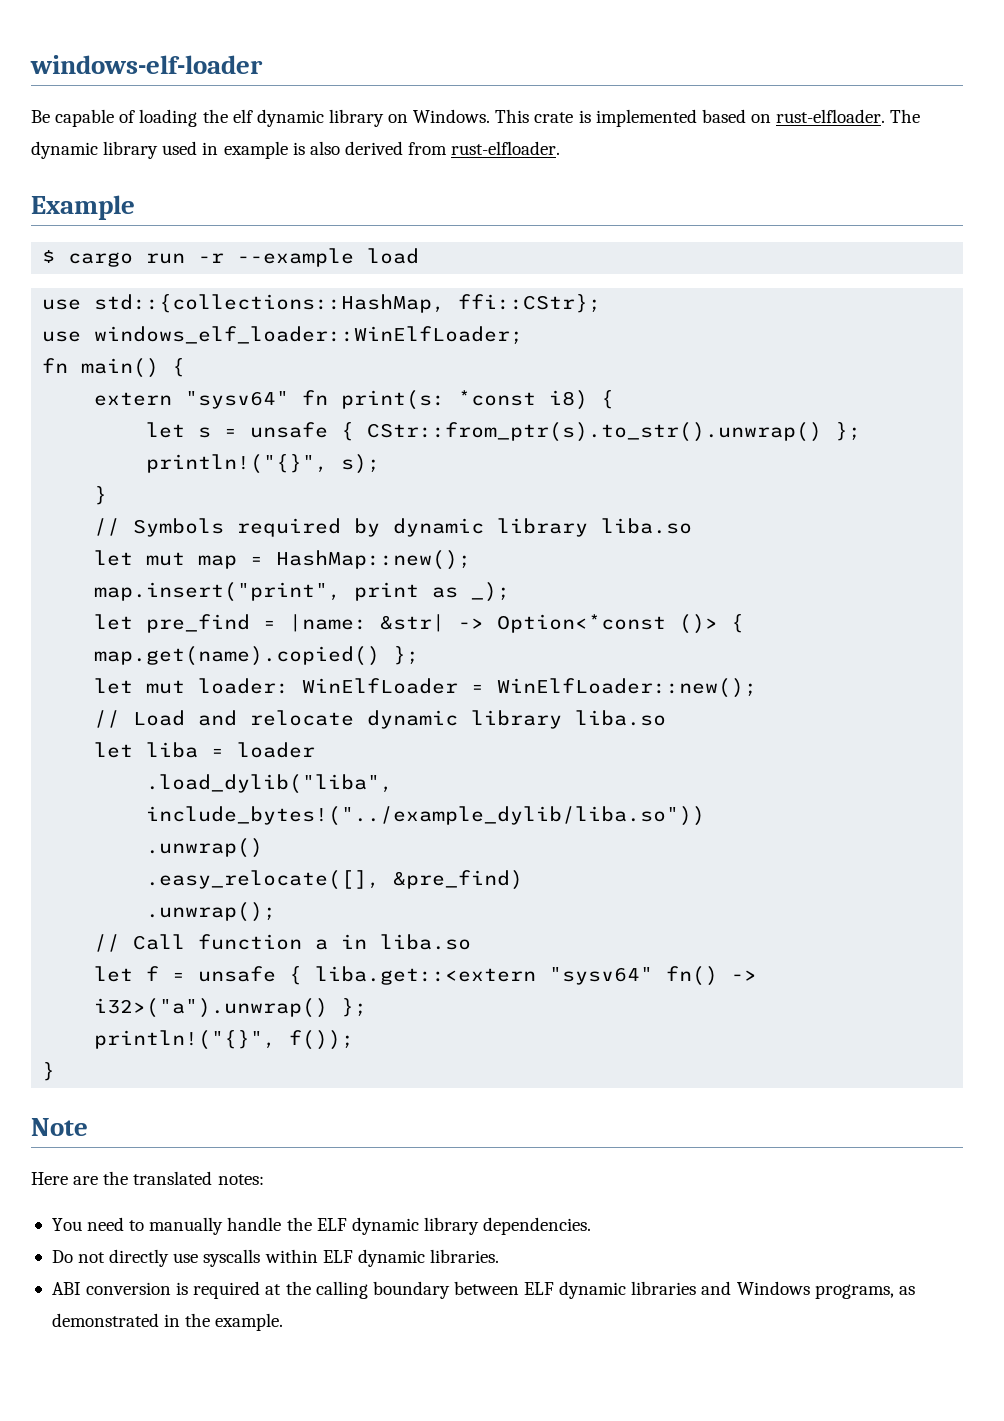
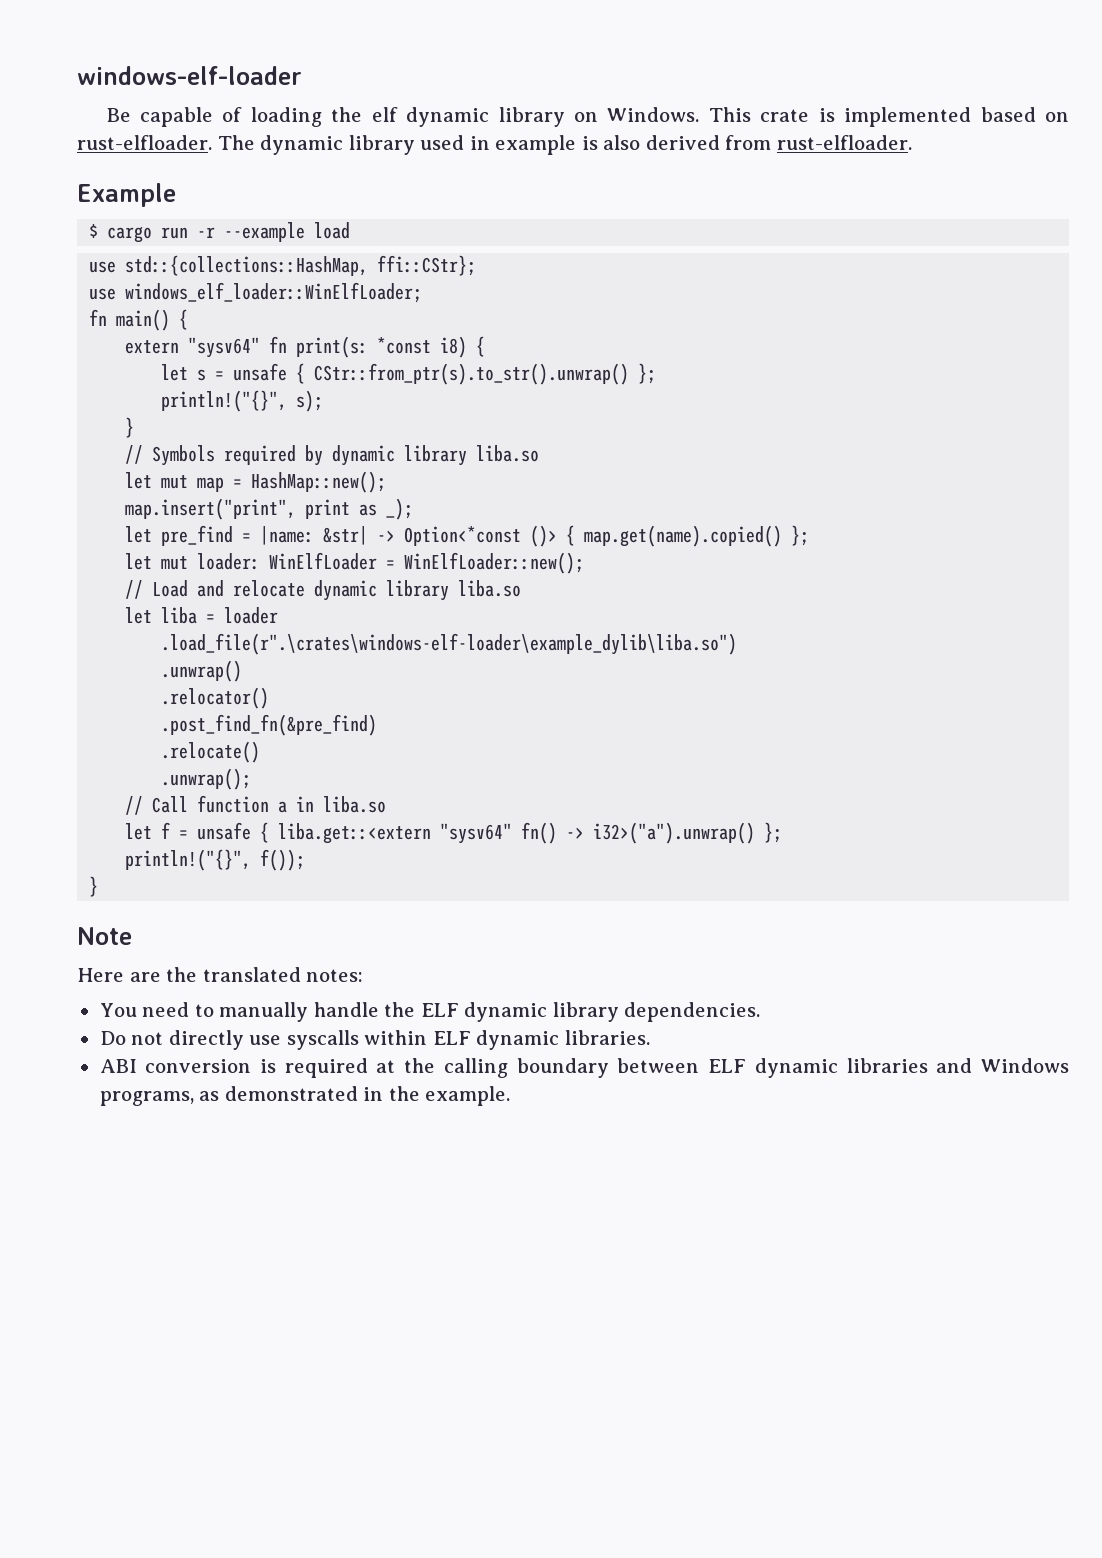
- .load_dylib("liba", include_bytes!("../example_dylib/liba.so"))
+ .load_file(r".\crates\windows-elf-loader\example_dylib\liba.so")
- .easy_relocate([], &pre_find)
+ .relocator()
+ .post_find_fn(&pre_find)
+ .relocate()

